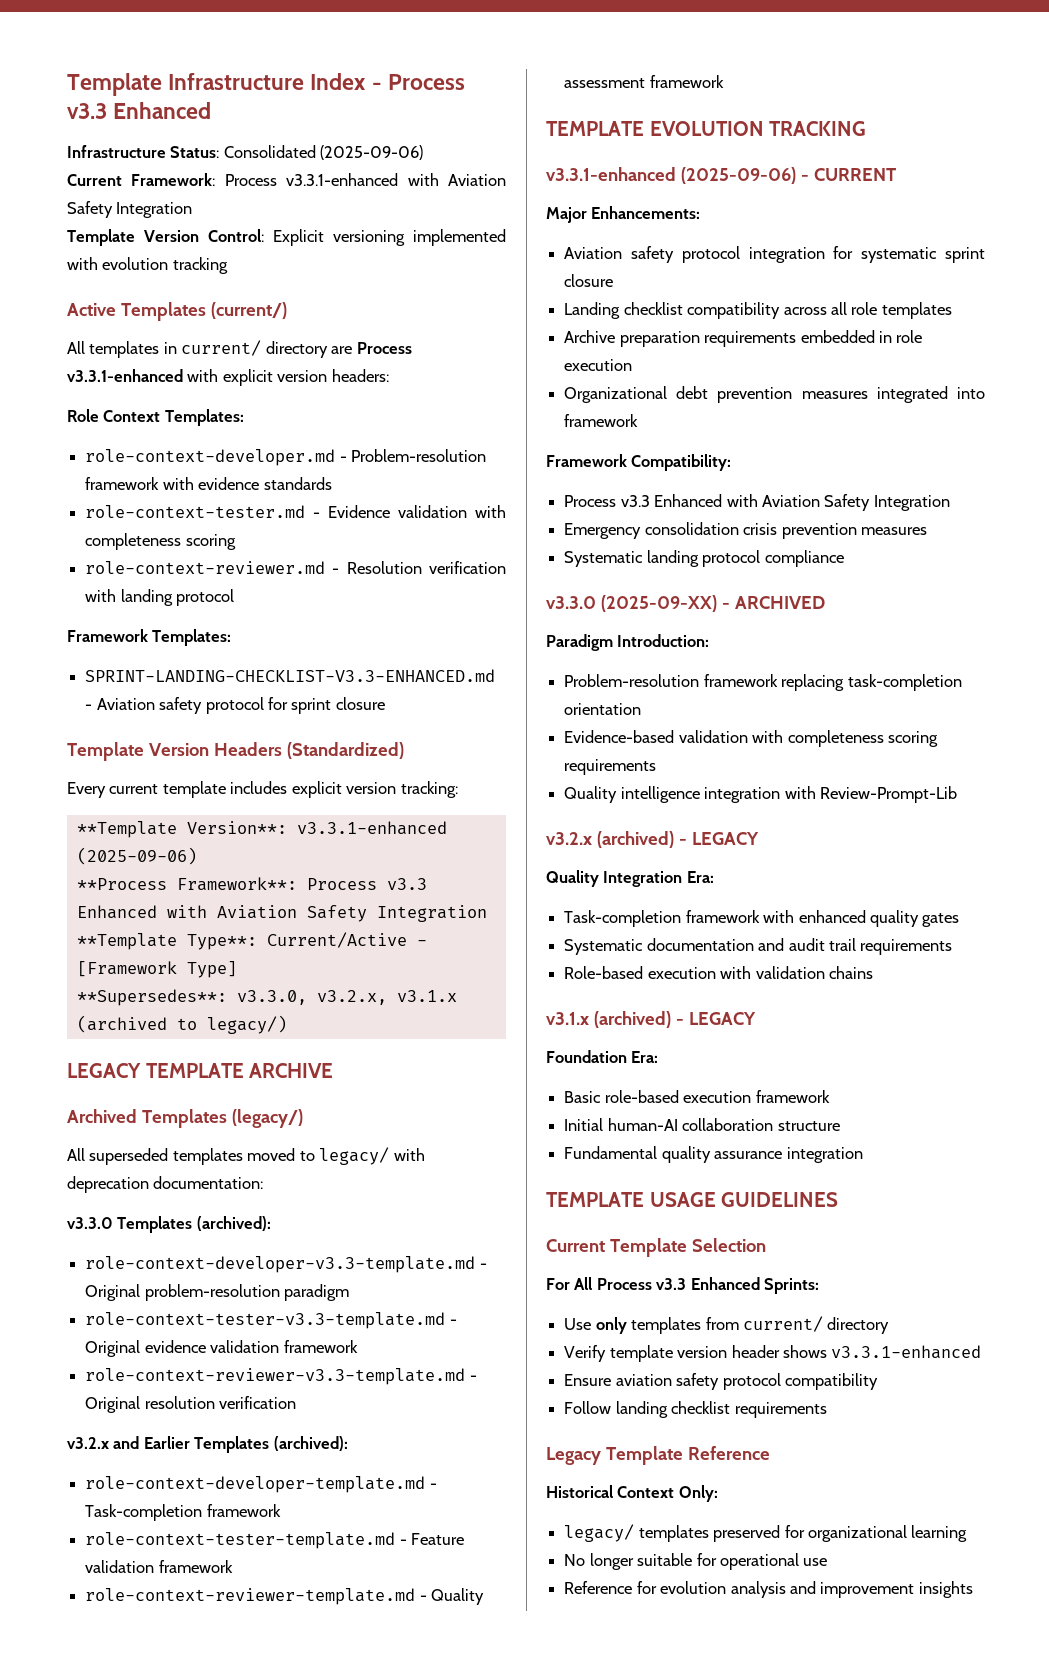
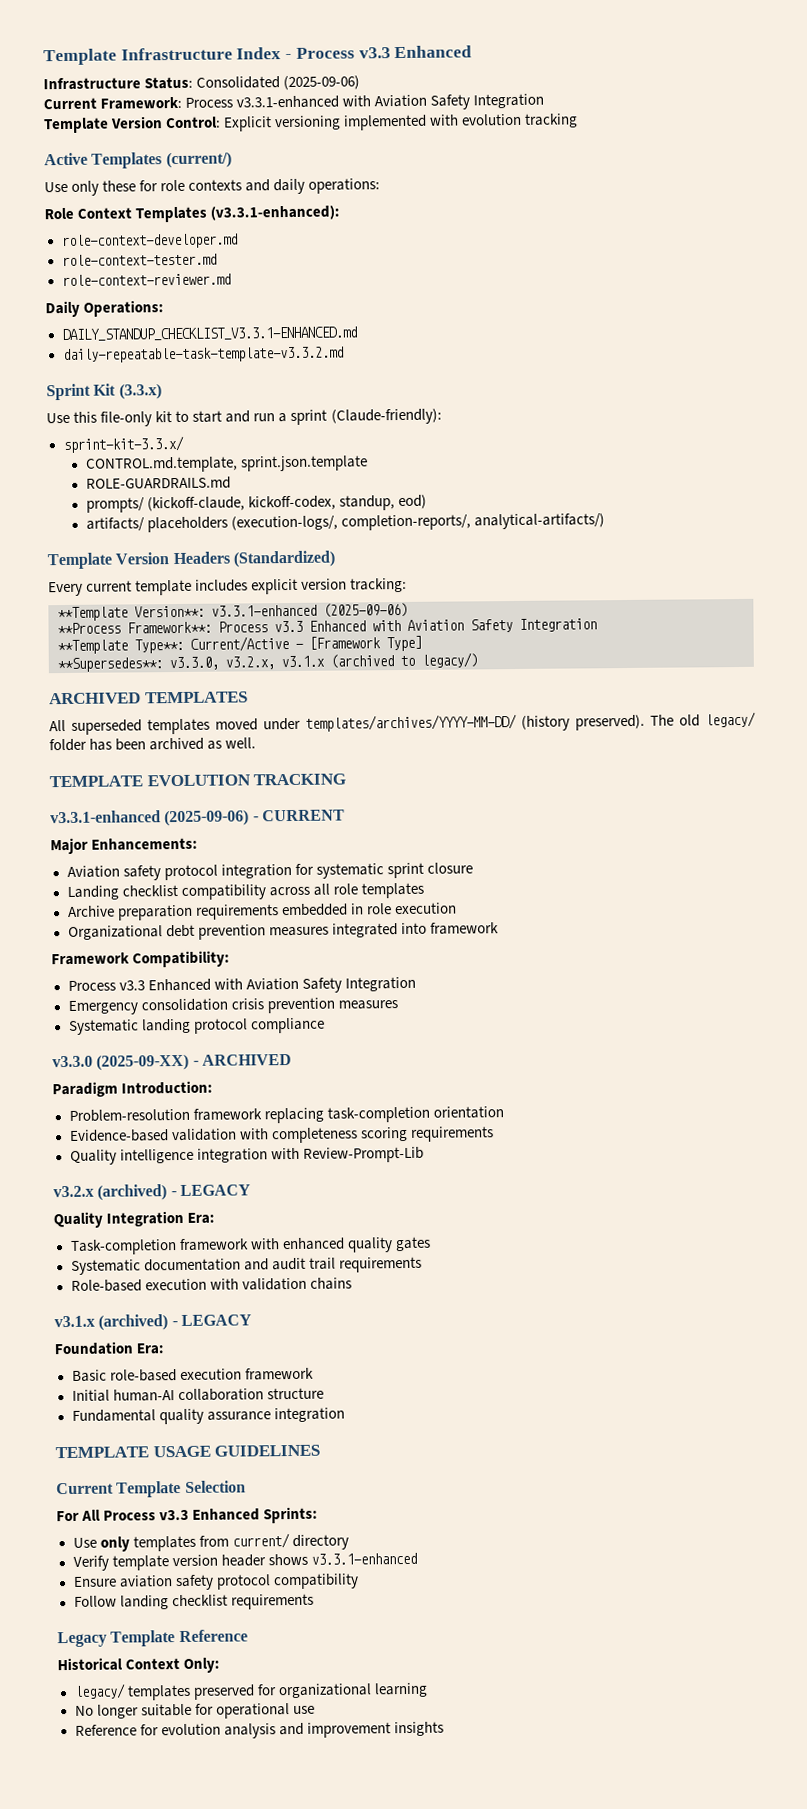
- All templates in current/ directory are Process v3.3.1-enhanced with explicit version headers:
+ Use only these for role contexts and daily operations:
- Role Context Templates:
+ Role Context Templates (v3.3.1-enhanced):
- role-context-developer.md - Problem-resolution framework with evidence standards
- role-context-tester.md - Evidence validation with completeness scoring
- role-context-reviewer.md - Resolution verification with landing protocol
- Framework Templates:
- SPRINT-LANDING-CHECKLIST-V3.3-ENHANCED.md - Aviation safety protocol for sprint closure
+ role-context-developer.md
+ role-context-tester.md
+ role-context-reviewer.md
+ Daily Operations:
+ DAILY_STANDUP_CHECKLIST_V3.3.1-ENHANCED.md
+ daily-repeatable-task-template-v3.3.2.md
+ Sprint Kit (3.3.x)
+ Use this file-only kit to start and run a sprint (Claude-friendly):
+ sprint-kit-3.3.x/
+ CONTROL.md.template, sprint.json.template
+ ROLE-GUARDRAILS.md
+ prompts/ (kickoff-claude, kickoff-codex, standup, eod)
+ artifacts/ placeholders (execution-logs/, completion-reports/, analytical-artifacts/)
- LEGACY TEMPLATE ARCHIVE
- Archived Templates (legacy/)
- All superseded templates moved to legacy/ with deprecation documentation:
- v3.3.0 Templates (archived):
- role-context-developer-v3.3-template.md - Original problem-resolution paradigm
- role-context-tester-v3.3-template.md - Original evidence validation framework
- role-context-reviewer-v3.3-template.md - Original resolution verification
- v3.2.x and Earlier Templates (archived):
- role-context-developer-template.md - Task-completion framework
- role-context-tester-template.md - Feature validation framework
- role-context-reviewer-template.md - Quality assessment framework
+ ARCHIVED TEMPLATES
+ All superseded templates moved under templates/archives/YYYY-MM-DD/ (history preserved). The old legacy/ folder has been archived as well.

